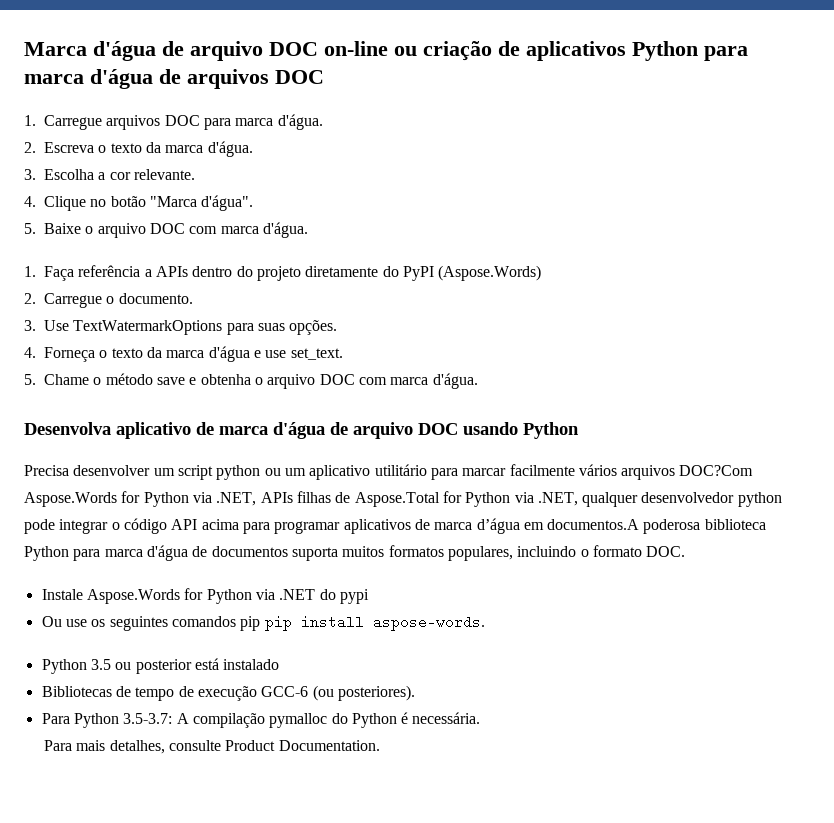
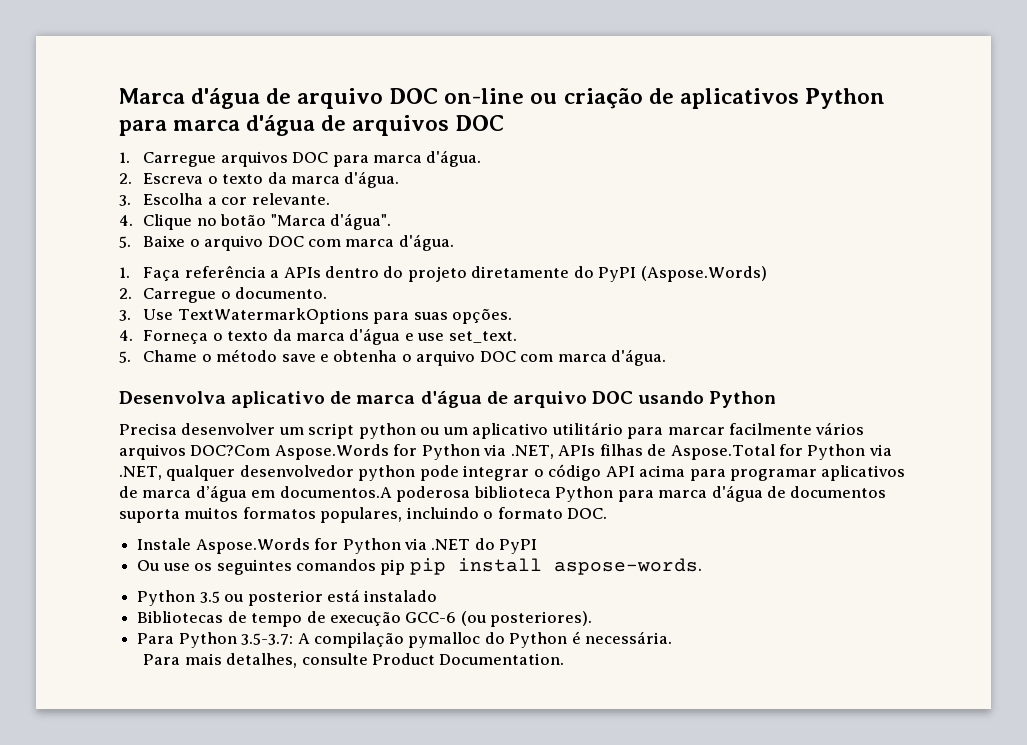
- Instale Aspose.Words for Python via .NET do pypi
+ Instale Aspose.Words for Python via .NET do PyPI

